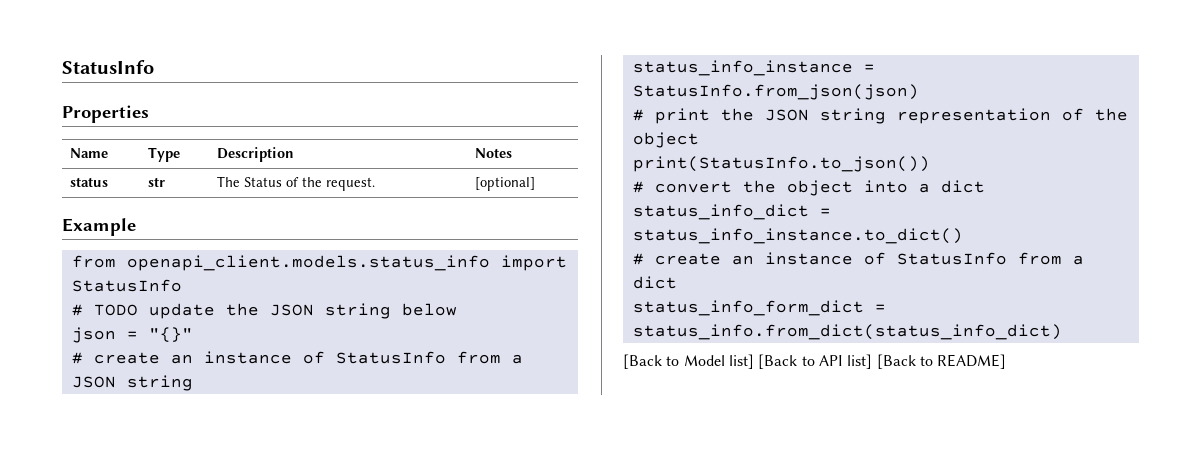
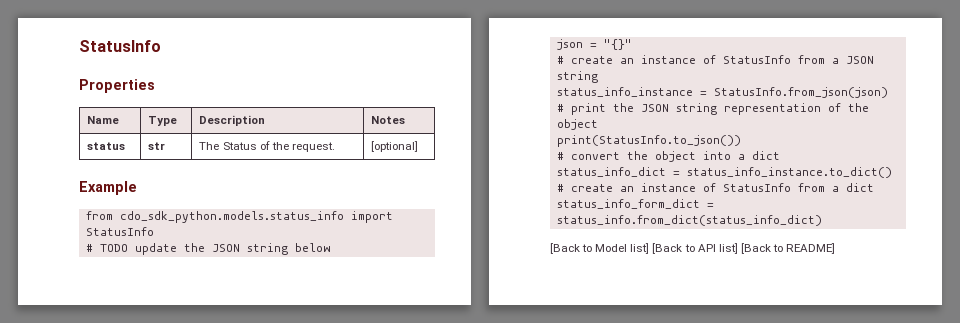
- from openapi_client.models.status_info import StatusInfo
+ from cdo_sdk_python.models.status_info import StatusInfo

